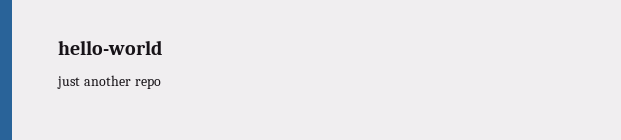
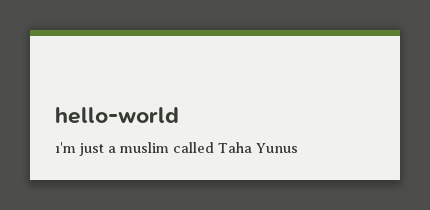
- just another repo
+ ı'm just a muslim called Taha Yunus

